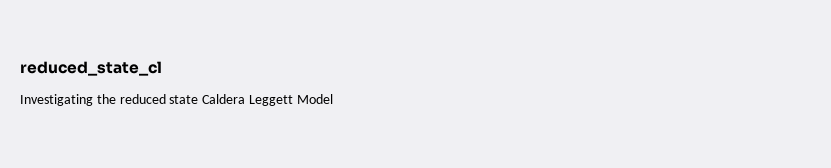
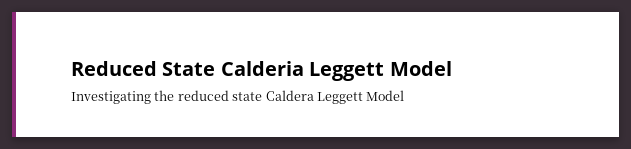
- reduced_state_cl
+ Reduced State Calderia Leggett Model

